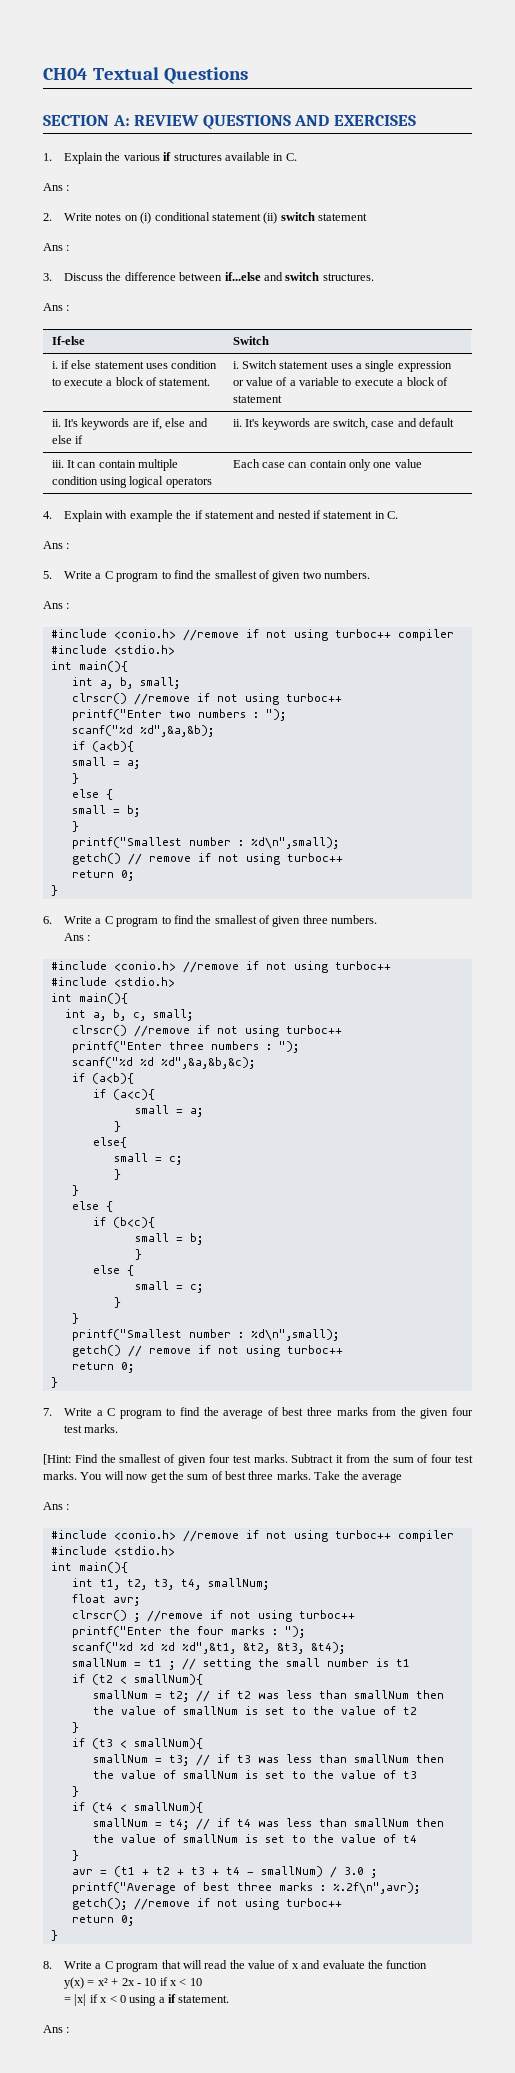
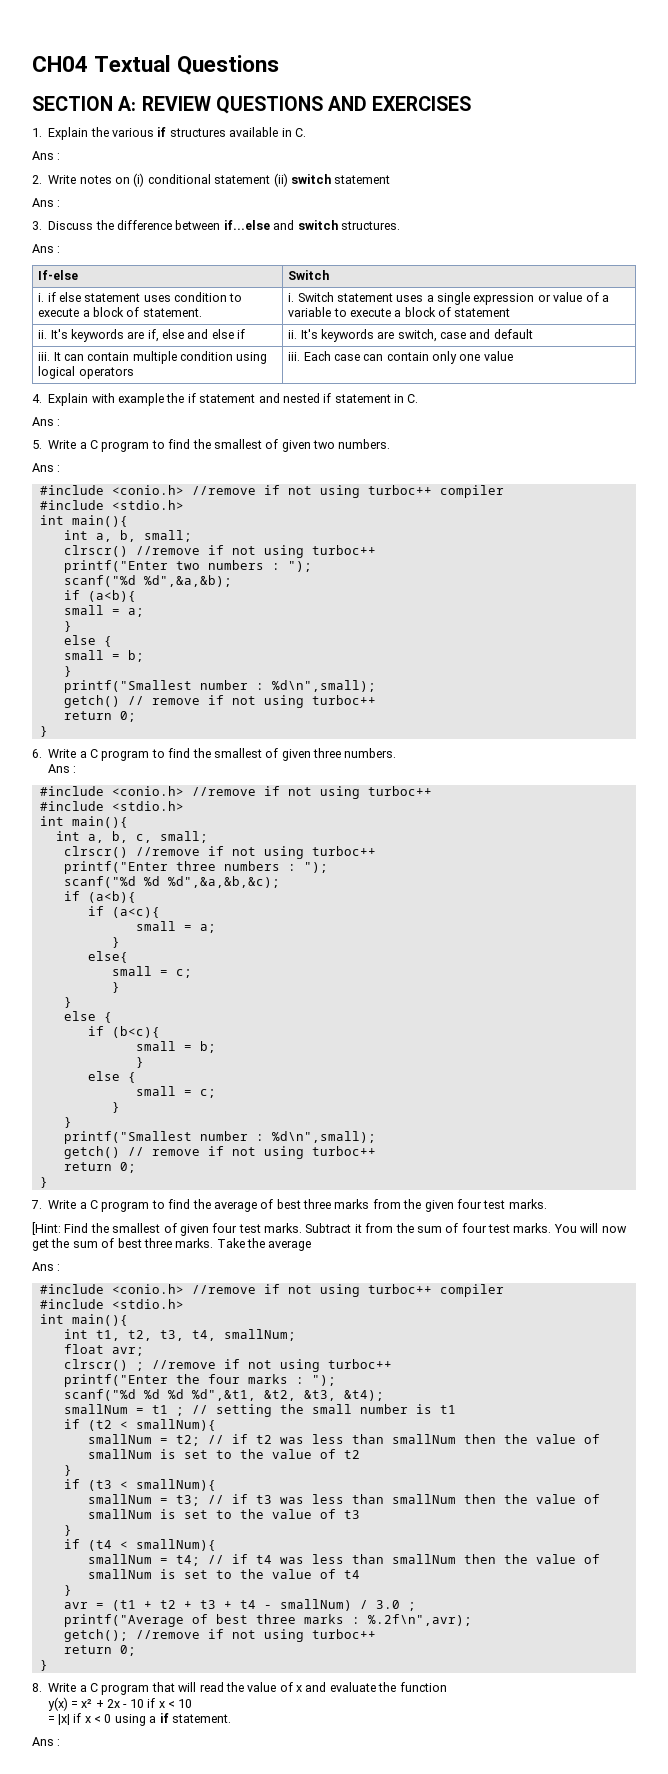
- iii. It can contain multiple condition using logical operators | Each case can contain only one value
+ iii. It can contain multiple condition using logical operators | iii. Each case can contain only one value

